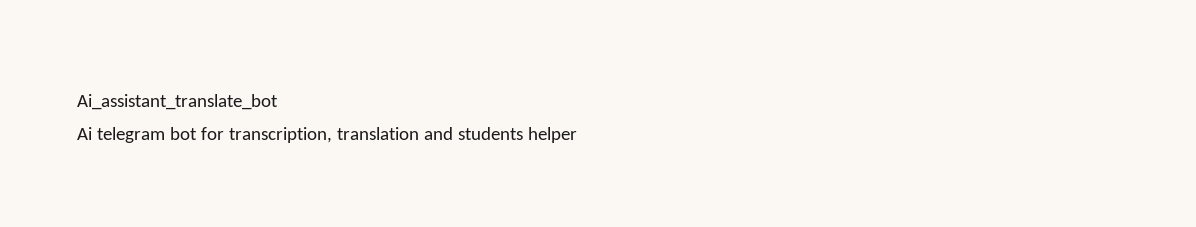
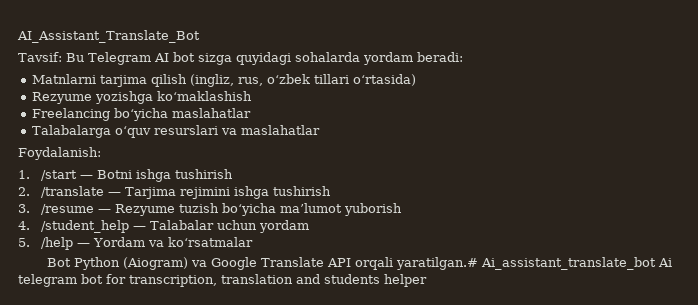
- Ai_assistant_translate_bot
- Ai telegram bot for transcription, translation and students helper
+ AI_Assistant_Translate_Bot
+ Tavsif: Bu Telegram AI bot sizga quyidagi sohalarda yordam beradi:
+ Matnlarni tarjima qilish (ingliz, rus, o‘zbek tillari o‘rtasida)
+ Rezyume yozishga ko‘maklashish
+ Freelancing bo‘yicha maslahatlar
+ Talabalarga o‘quv resurslari va maslahatlar
+ Foydalanish:
+ 1. /start — Botni ishga tushirish
+ 2. /translate — Tarjima rejimini ishga tushirish
+ 3. /resume — Rezyume tuzish bo‘yicha ma’lumot yuborish
+ 4. /student_help — Talabalar uchun yordam
+ 5. /help — Yordam va ko‘rsatmalar
+ Bot Python (Aiogram) va Google Translate API orqali yaratilgan.# Ai_assistant_translate_bot Ai telegram bot for transcription, translation and students helper

